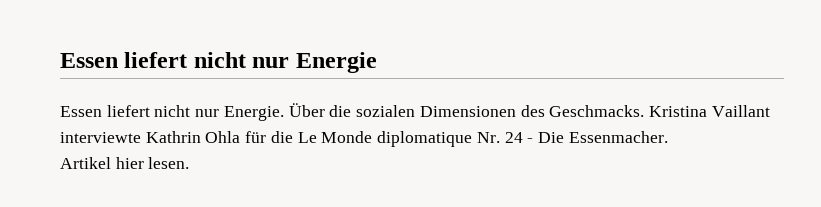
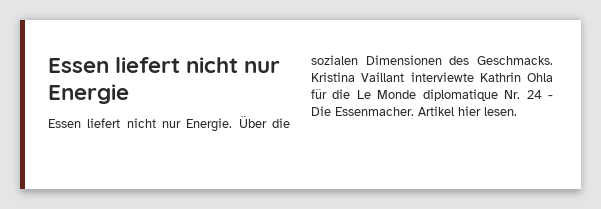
- Kristina Vaillant interviewte Kathrin Ohla für die Le Monde diplomatique Nr. 24 - Die Essenmacher.
- Artikel hier lesen.
+ Kristina Vaillant interviewte Kathrin Ohla für die Le Monde diplomatique Nr. 24 - Die Essenmacher. Artikel hier lesen.

